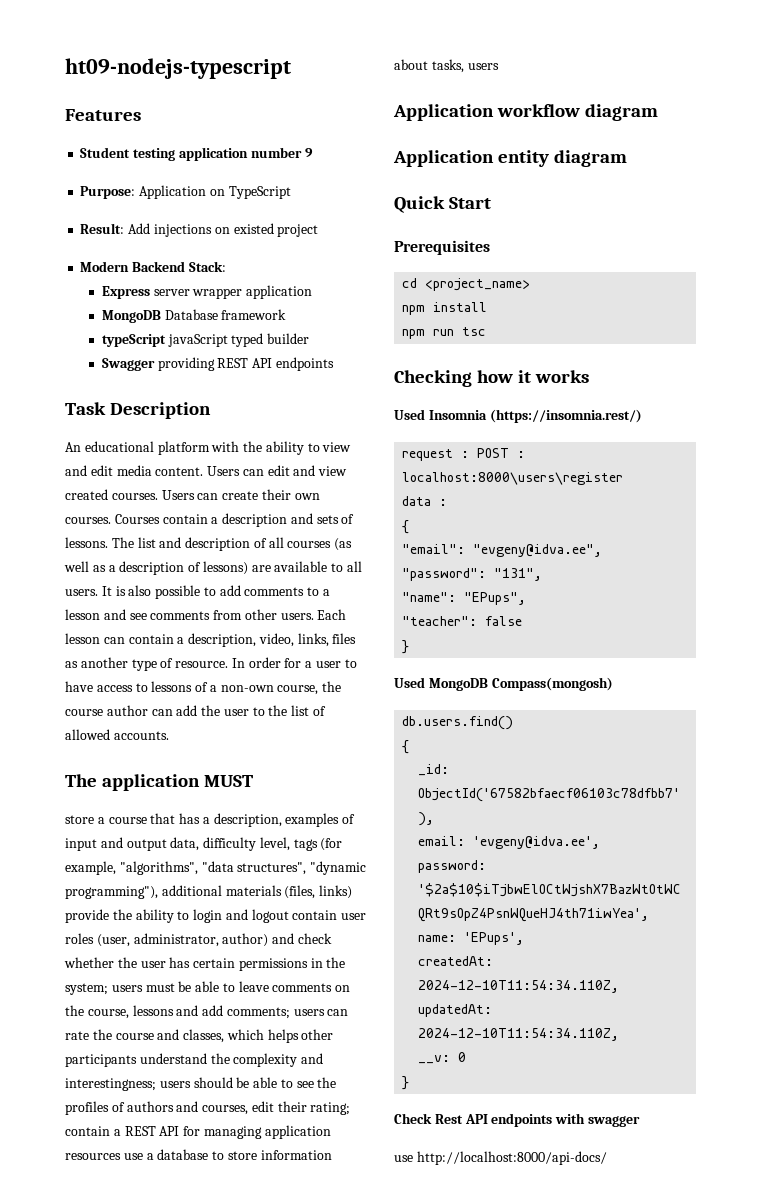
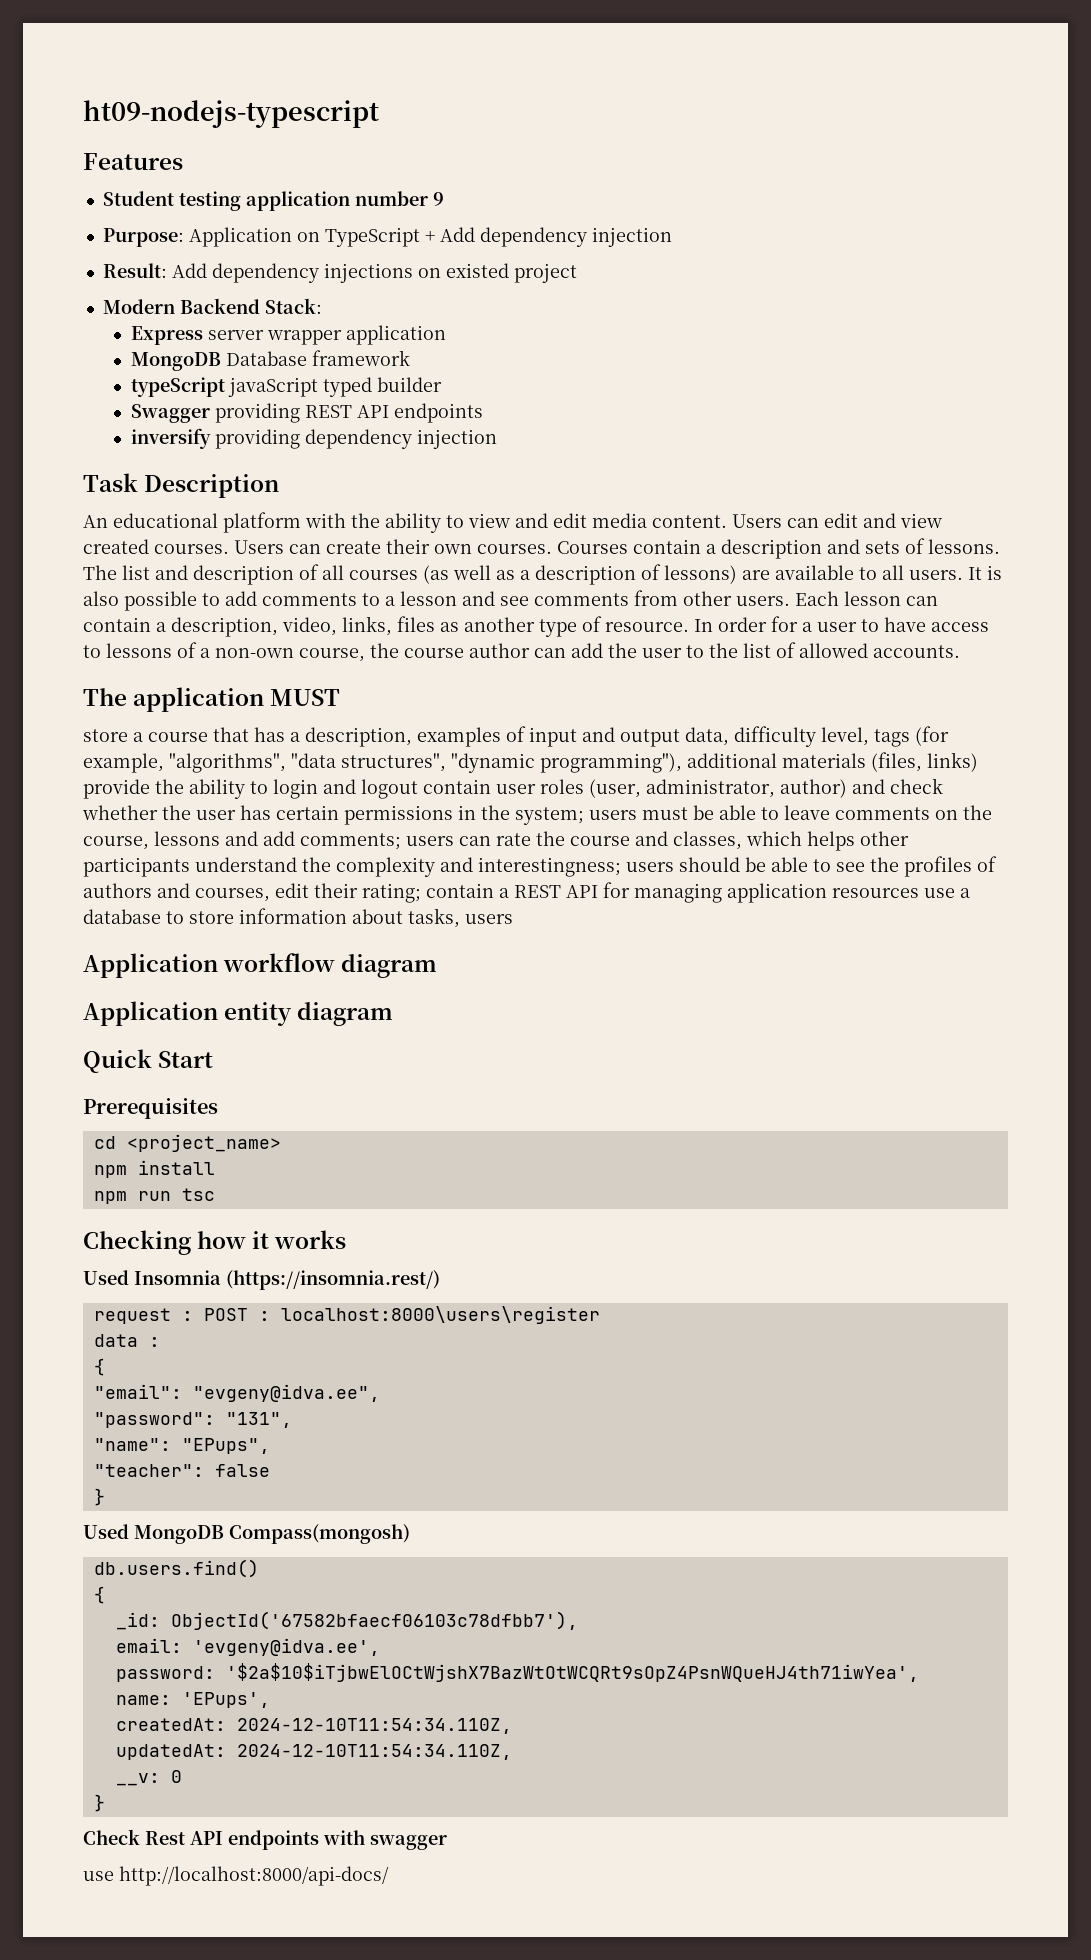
- Purpose: Application on TypeScript
+ Purpose: Application on TypeScript + Add dependency injection
- Result: Add injections on existed project
+ Result: Add dependency injections on existed project
+ inversify providing dependency injection

